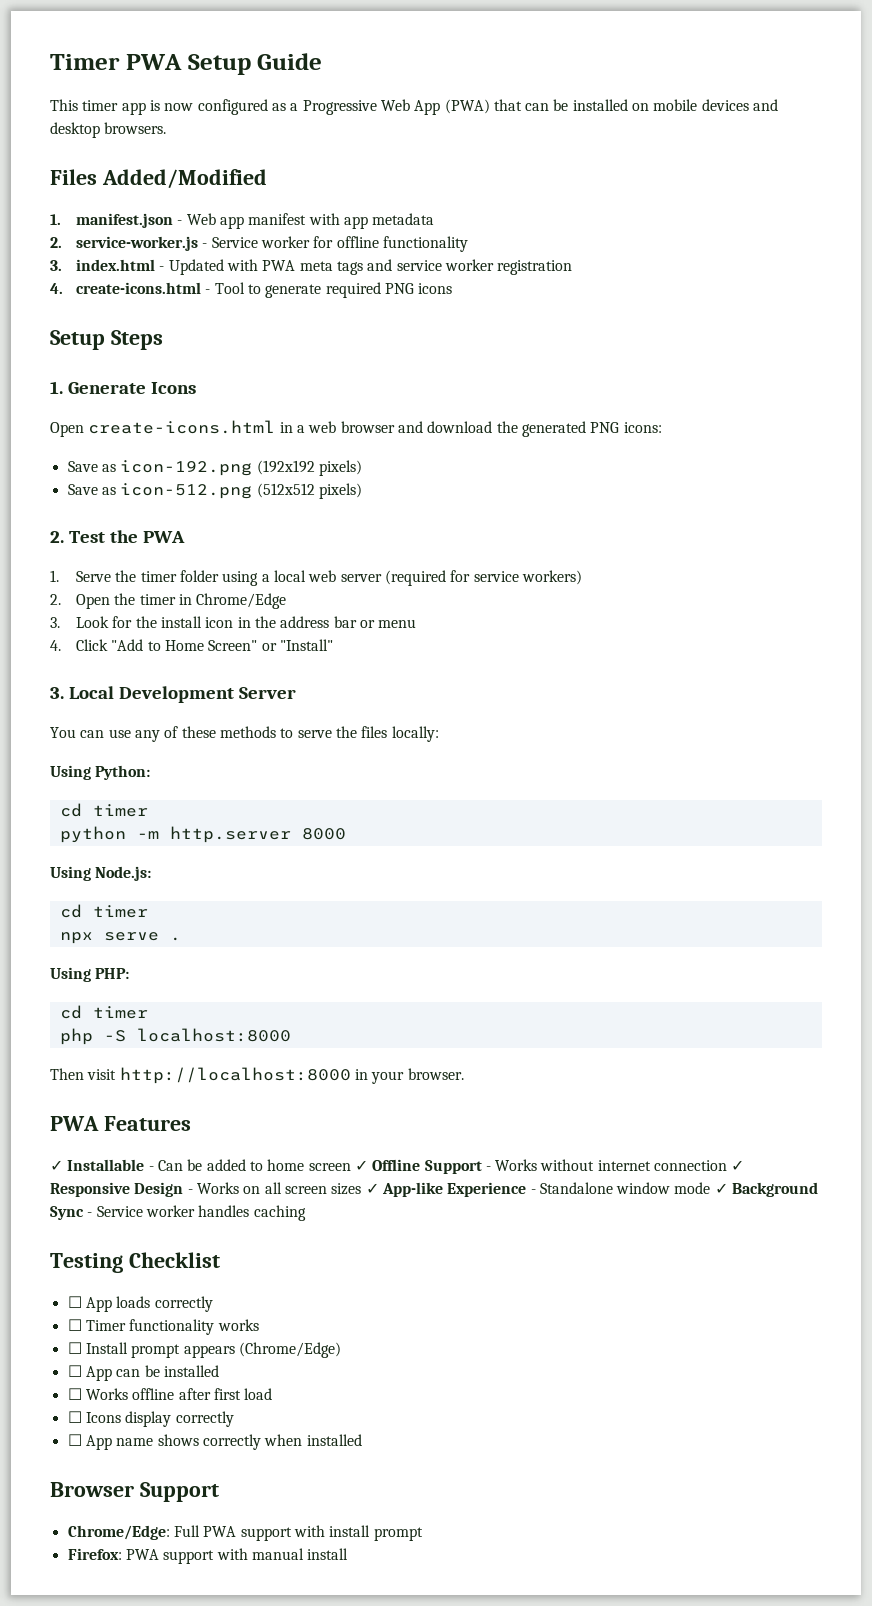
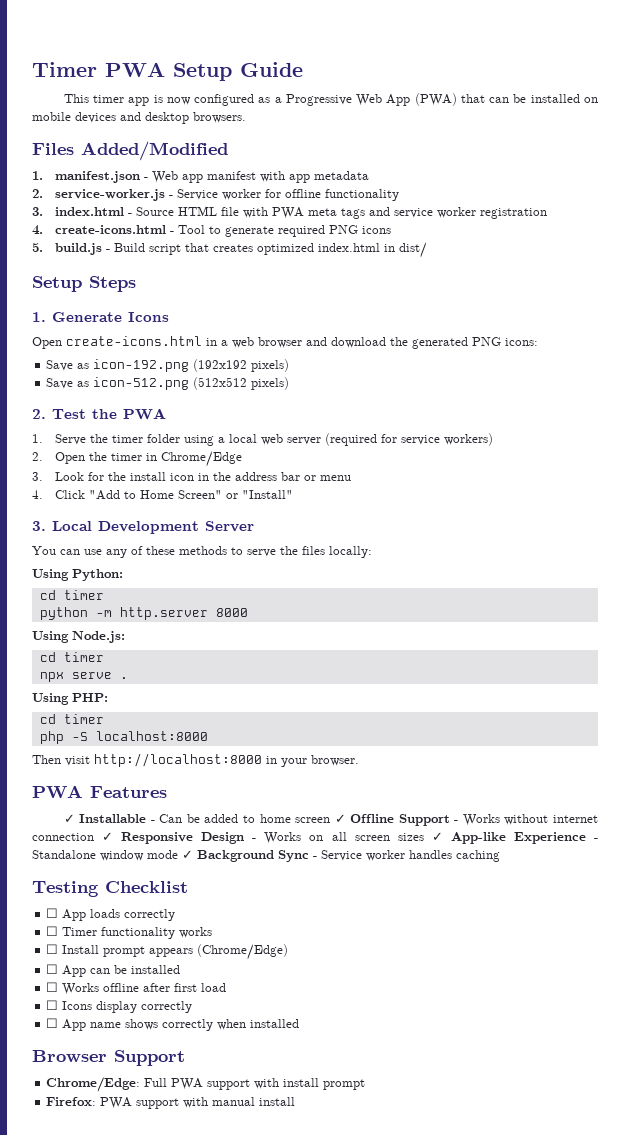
- 3. index.html - Updated with PWA meta tags and service worker registration
+ 3. index.html - Source HTML file with PWA meta tags and service worker registration
+ 5. build.js - Build script that creates optimized index.html in dist/

